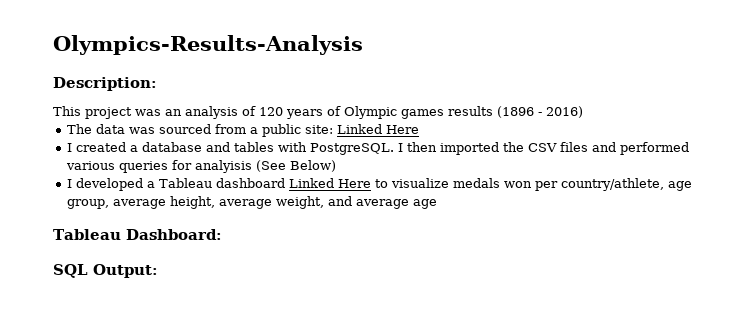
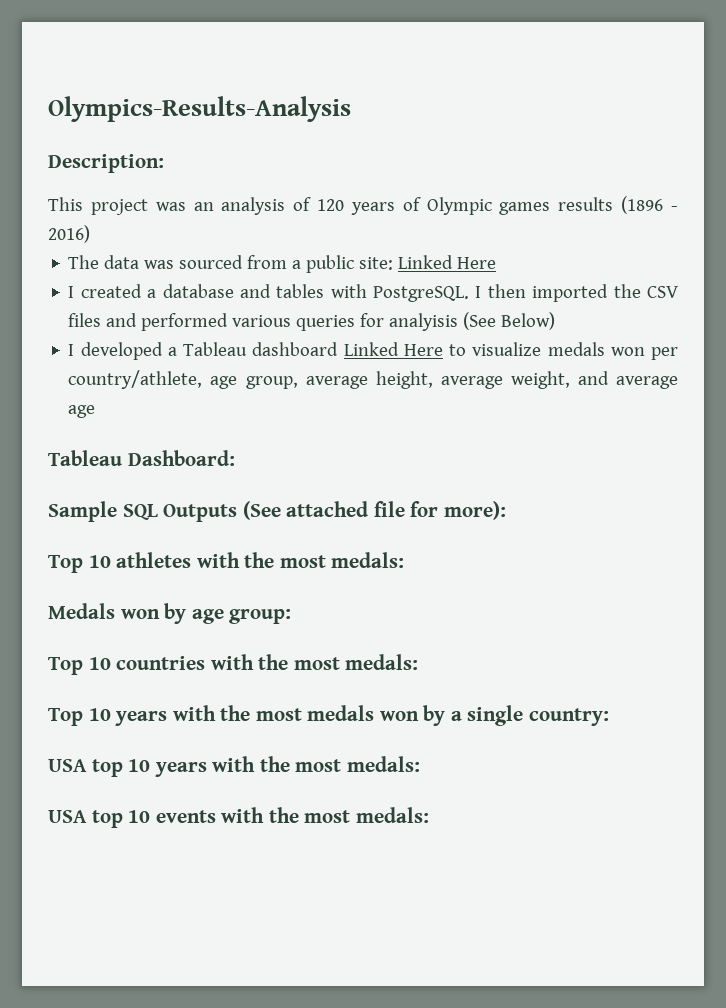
- SQL Output:
+ Sample SQL Outputs (See attached file for more):
+ Top 10 athletes with the most medals:
+ Medals won by age group:
+ Top 10 countries with the most medals:
+ Top 10 years with the most medals won by a single country:
+ USA top 10 years with the most medals:
+ USA top 10 events with the most medals:

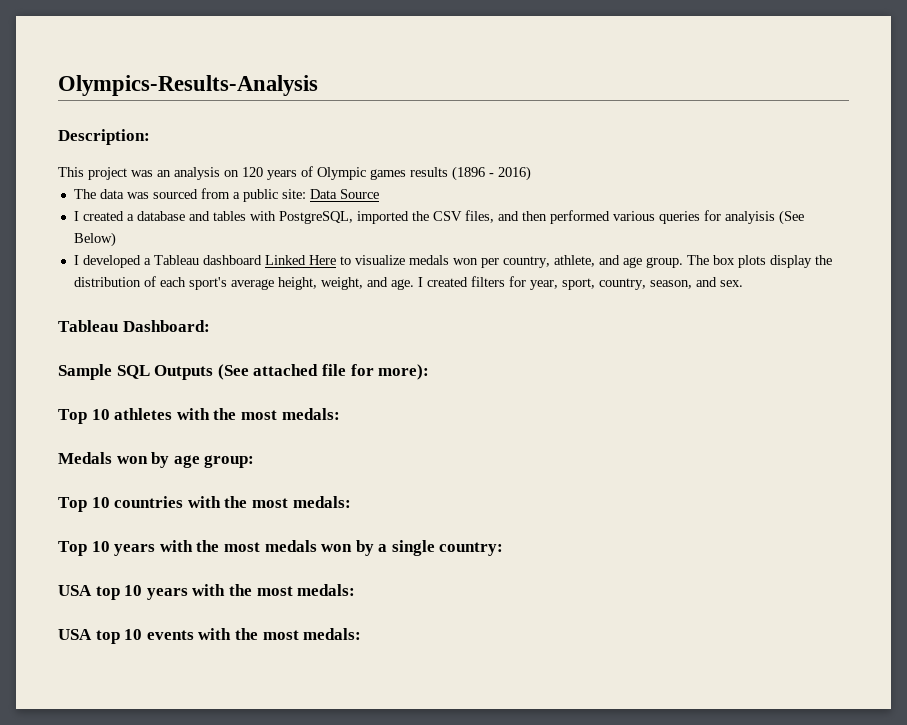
- This project was an analysis of 120 years of Olympic games results (1896 - 2016)
+ This project was an analysis on 120 years of Olympic games results (1896 - 2016)
- The data was sourced from a public site: Linked Here
+ The data was sourced from a public site: Data Source
- I created a database and tables with PostgreSQL. I then imported the CSV files and performed various queries for analyisis (See Below)
+ I created a database and tables with PostgreSQL, imported the CSV files, and then performed various queries for analyisis (See Below)
- I developed a Tableau dashboard Linked Here to visualize medals won per country/athlete, age group, average height, average weight, and average age
+ I developed a Tableau dashboard Linked Here to visualize medals won per country, athlete, and age group. The box plots display the distribution of each sport's average height, weight, and age. I created filters for year, sport, country, season, and sex.

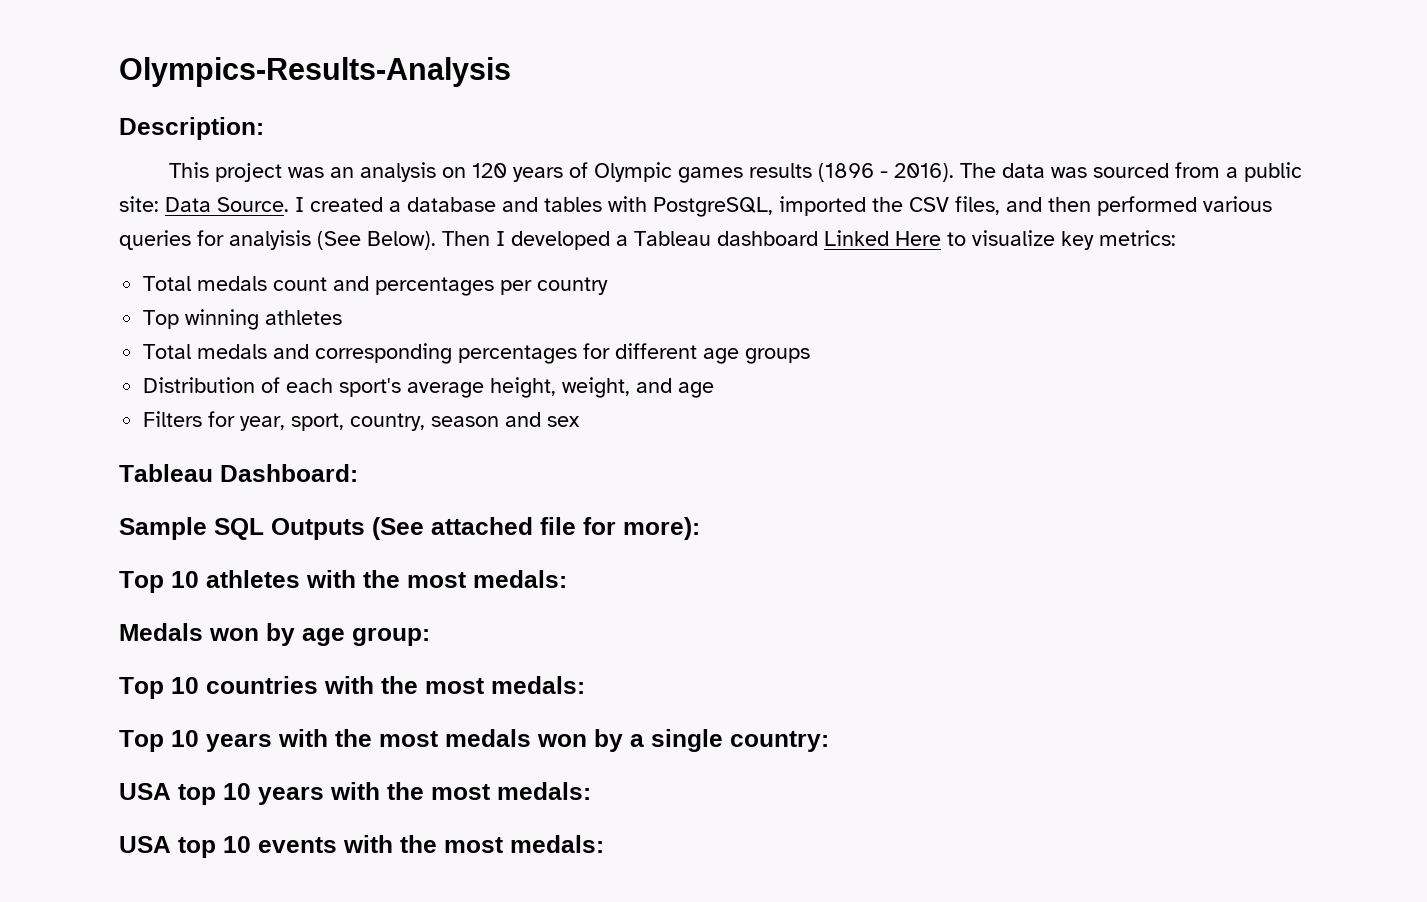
- This project was an analysis on 120 years of Olympic games results (1896 - 2016)
- The data was sourced from a public site:
+ This project was an analysis on 120 years of Olympic games results (1896 - 2016). The data was sourced from a public site:
- Data Source
- I created a database and tables with PostgreSQL, imported the CSV files, and then performed various queries for analyisis (See Below)
- I developed a Tableau dashboard Linked Here to visualize medals won per country, athlete, and age group. The box plots display the distribution of each sport's average height, weight, and age. I created filters for year, sport, country, season, and sex.
+ Data Source. I created a database and tables with PostgreSQL, imported the CSV files, and then performed various queries for analyisis (See Below). Then I developed a Tableau dashboard Linked Here to visualize key metrics:
+ Total medals count and percentages per country
+ Top winning athletes
+ Total medals and corresponding percentages for different age groups
+ Distribution of each sport's average height, weight, and age
+ Filters for year, sport, country, season and sex

